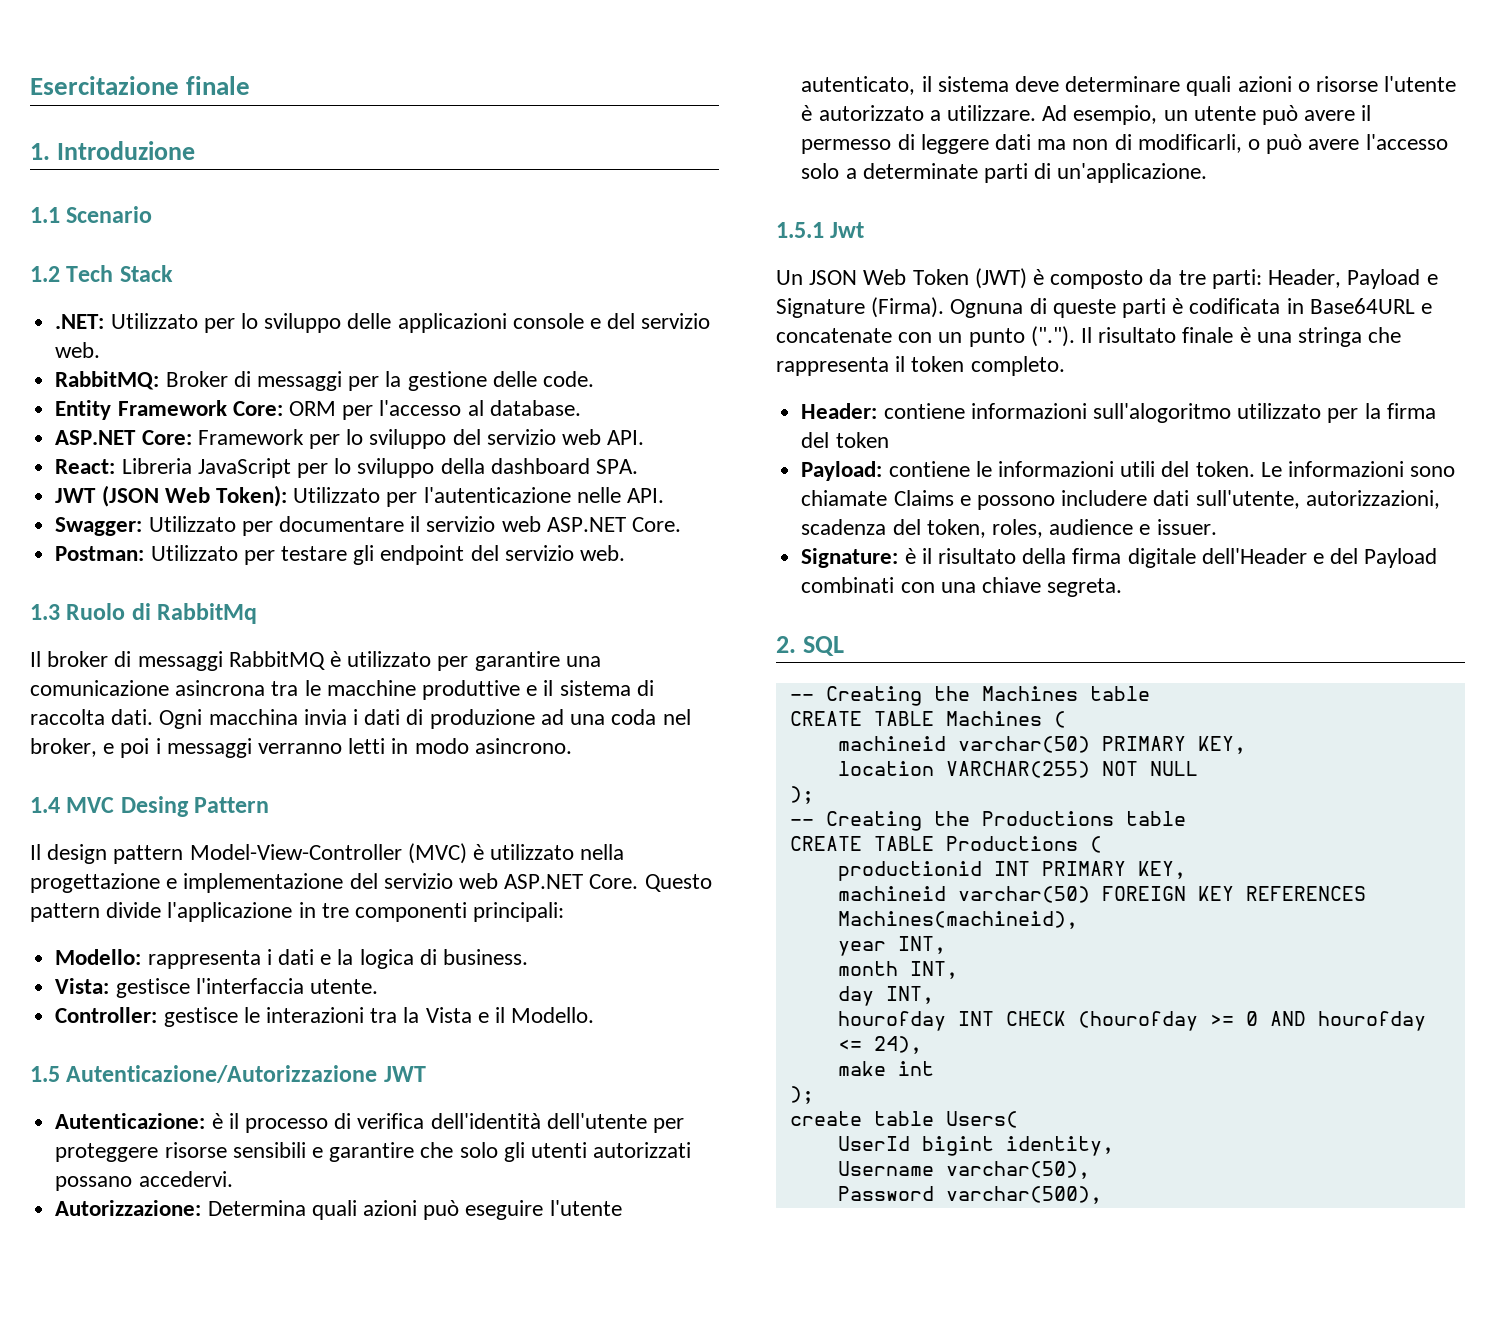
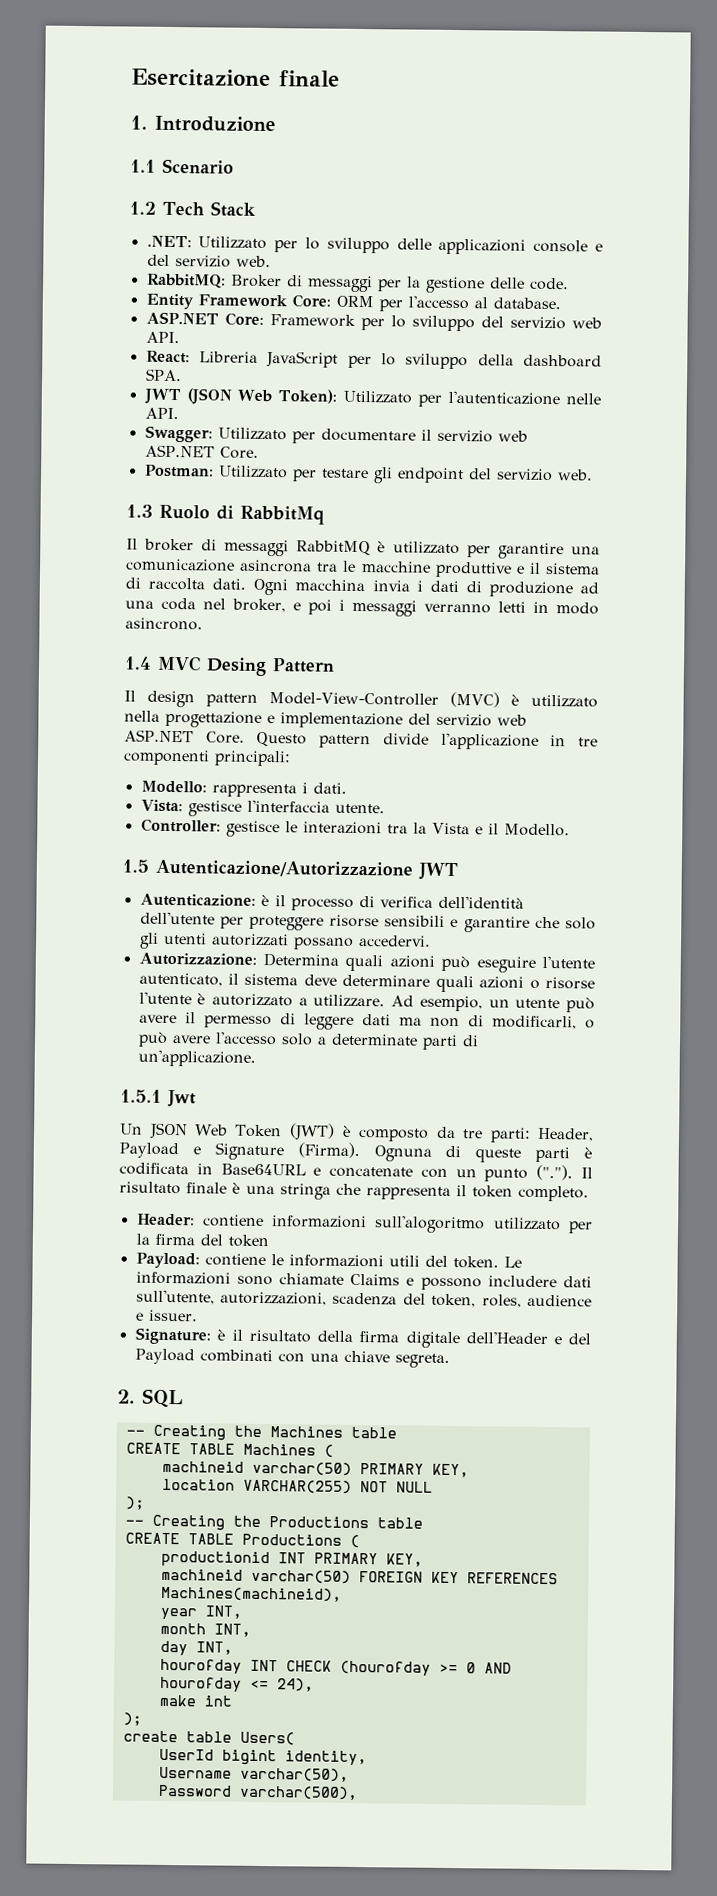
- Modello: rappresenta i dati e la logica di business.
+ Modello: rappresenta i dati.

